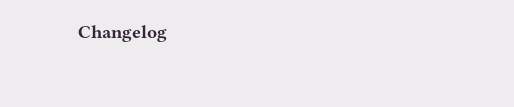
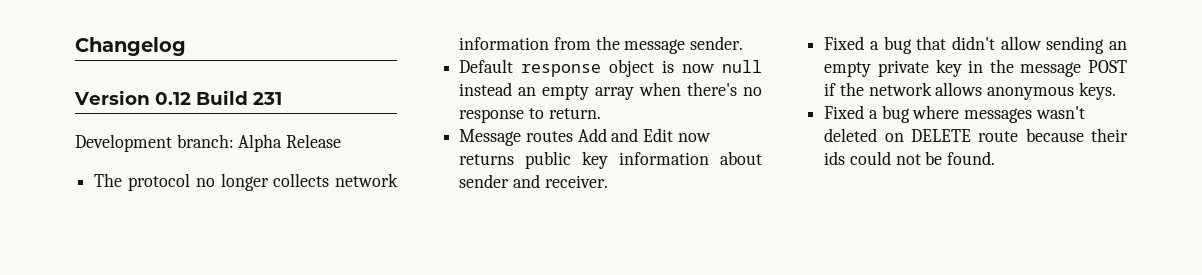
+ Version 0.12 Build 231
+ Development branch: Alpha Release
+ The protocol no longer collects network information from the message sender.
+ Default response object is now null instead an empty array when there's no response to return.
+ Message routes Add and Edit now returns public key information about sender and receiver.
+ Fixed a bug that didn't allow sending an empty private key in the message POST if the network allows anonymous keys.
+ Fixed a bug where messages wasn't deleted on DELETE route because their ids could not be found.

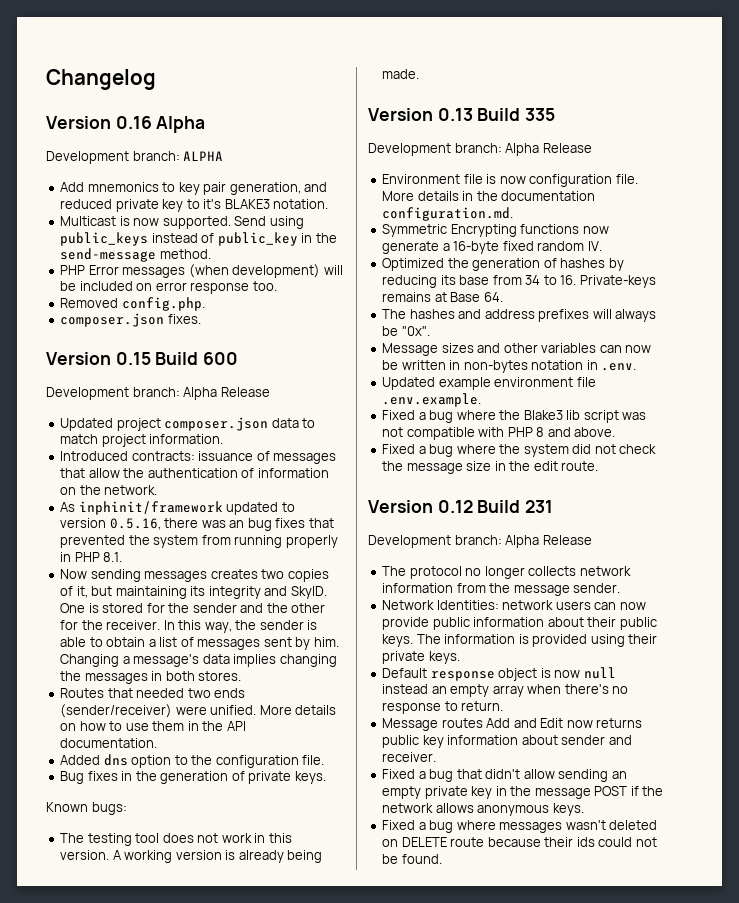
+ Version 0.16 Alpha
+ Development branch: ALPHA
+ Add mnemonics to key pair generation, and reduced private key to it's BLAKE3 notation.
+ Multicast is now supported. Send using public_keys instead of public_key in the send-message method.
+ PHP Error messages (when development) will be included on error response too.
+ Removed config.php.
+ composer.json fixes.
+ Version 0.15 Build 600
+ Development branch: Alpha Release
+ Updated project composer.json data to match project information.
+ Introduced contracts: issuance of messages that allow the authentication of information on the network.
+ As inphinit/framework updated to version 0.5.16, there was an bug fixes that prevented the system from running properly in PHP 8.1.
+ Now sending messages creates two copies of it, but maintaining its integrity and SkyID. One is stored for the sender and the other for the receiver. In this way, the sender is able to obtain a list of messages sent by him. Changing a message's data implies changing the messages in both stores.
+ Routes that needed two ends (sender/receiver) were unified. More details on how to use them in the API documentation.
+ Added dns option to the configuration file.
+ Bug fixes in the generation of private keys.
+ Known bugs:
+ The testing tool does not work in this version. A working version is already being made.
+ Version 0.13 Build 335
+ Development branch: Alpha Release
+ Environment file is now configuration file. More details in the documentation configuration.md.
+ Symmetric Encrypting functions now generate a 16-byte fixed random IV.
+ Optimized the generation of hashes by reducing its base from 34 to 16. Private-keys remains at Base 64.
+ The hashes and address prefixes will always be "0x".
+ Message sizes and other variables can now be written in non-bytes notation in .env.
+ Updated example environment file .env.example.
+ Fixed a bug where the Blake3 lib script was not compatible with PHP 8 and above.
+ Fixed a bug where the system did not check the message size in the edit route.
+ Network Identities: network users can now provide public information about their public keys. The information is provided using their private keys.

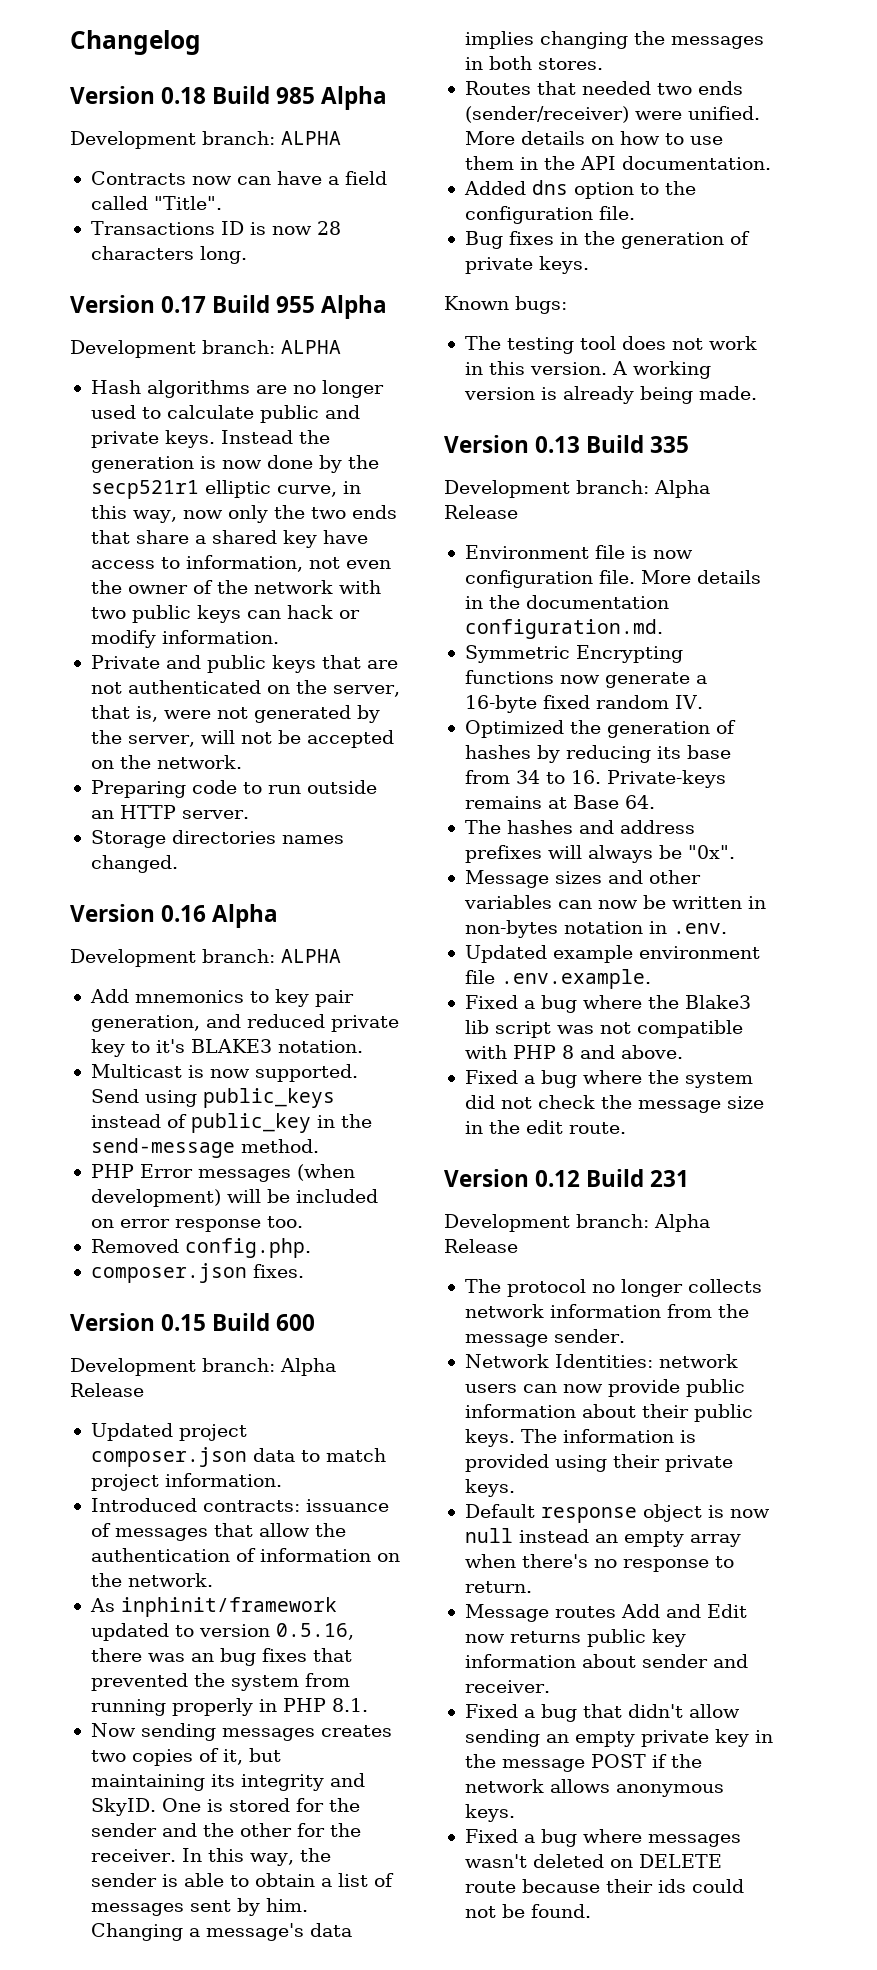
+ Version 0.18 Build 985 Alpha
+ Development branch: ALPHA
+ Contracts now can have a field called "Title".
+ Transactions ID is now 28 characters long.
+ Version 0.17 Build 955 Alpha
+ Development branch: ALPHA
+ Hash algorithms are no longer used to calculate public and private keys. Instead the generation is now done by the secp521r1 elliptic curve, in this way, now only the two ends that share a shared key have access to information, not even the owner of the network with two public keys can hack or modify information.
+ Private and public keys that are not authenticated on the server, that is, were not generated by the server, will not be accepted on the network.
+ Preparing code to run outside an HTTP server.
+ Storage directories names changed.

